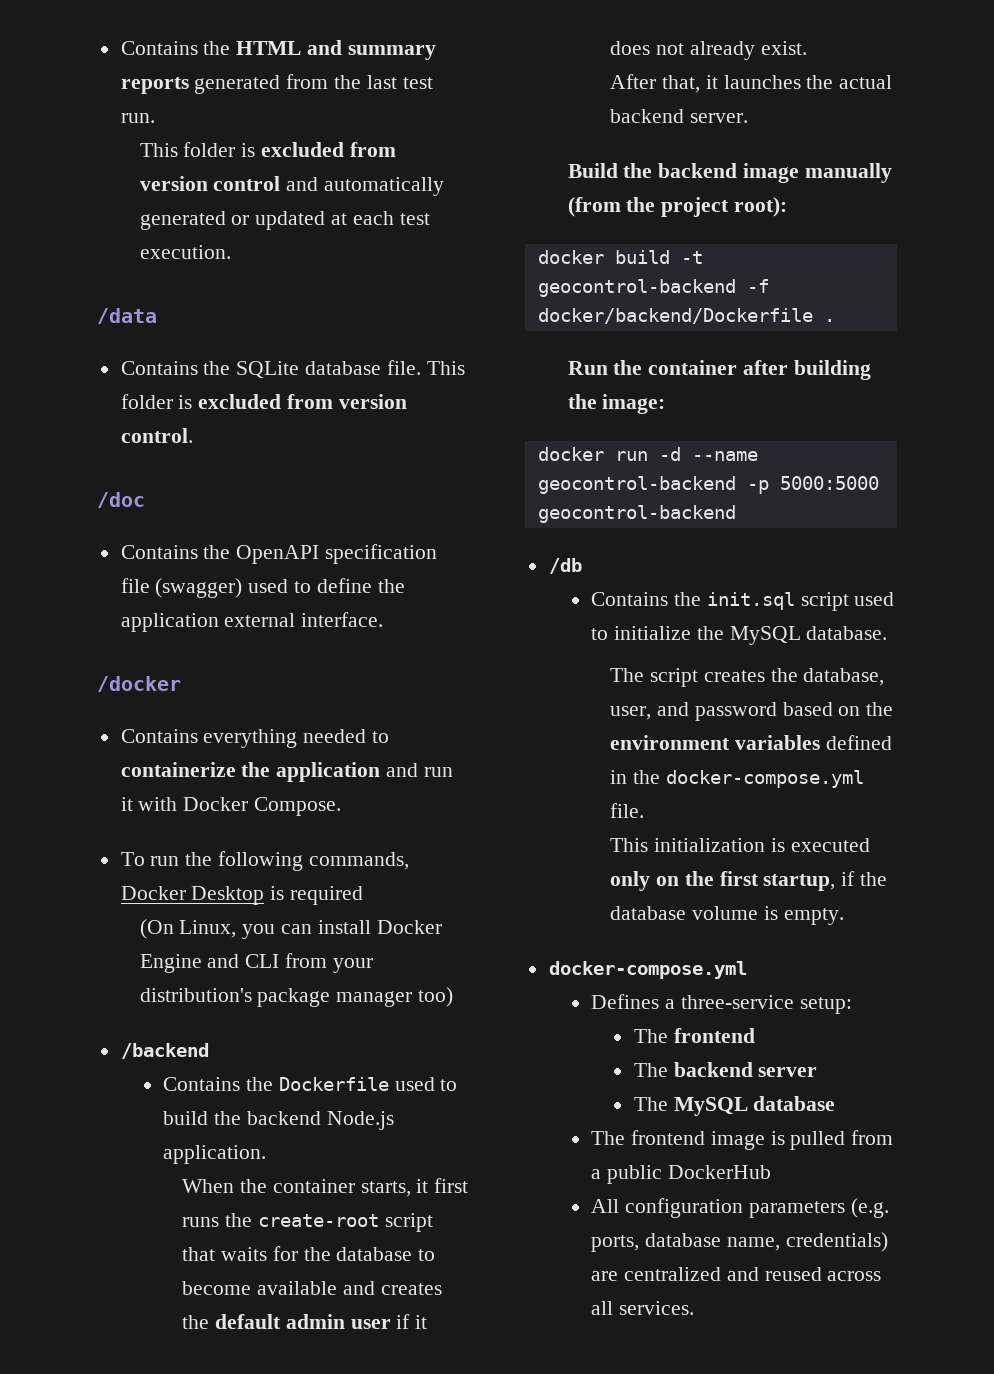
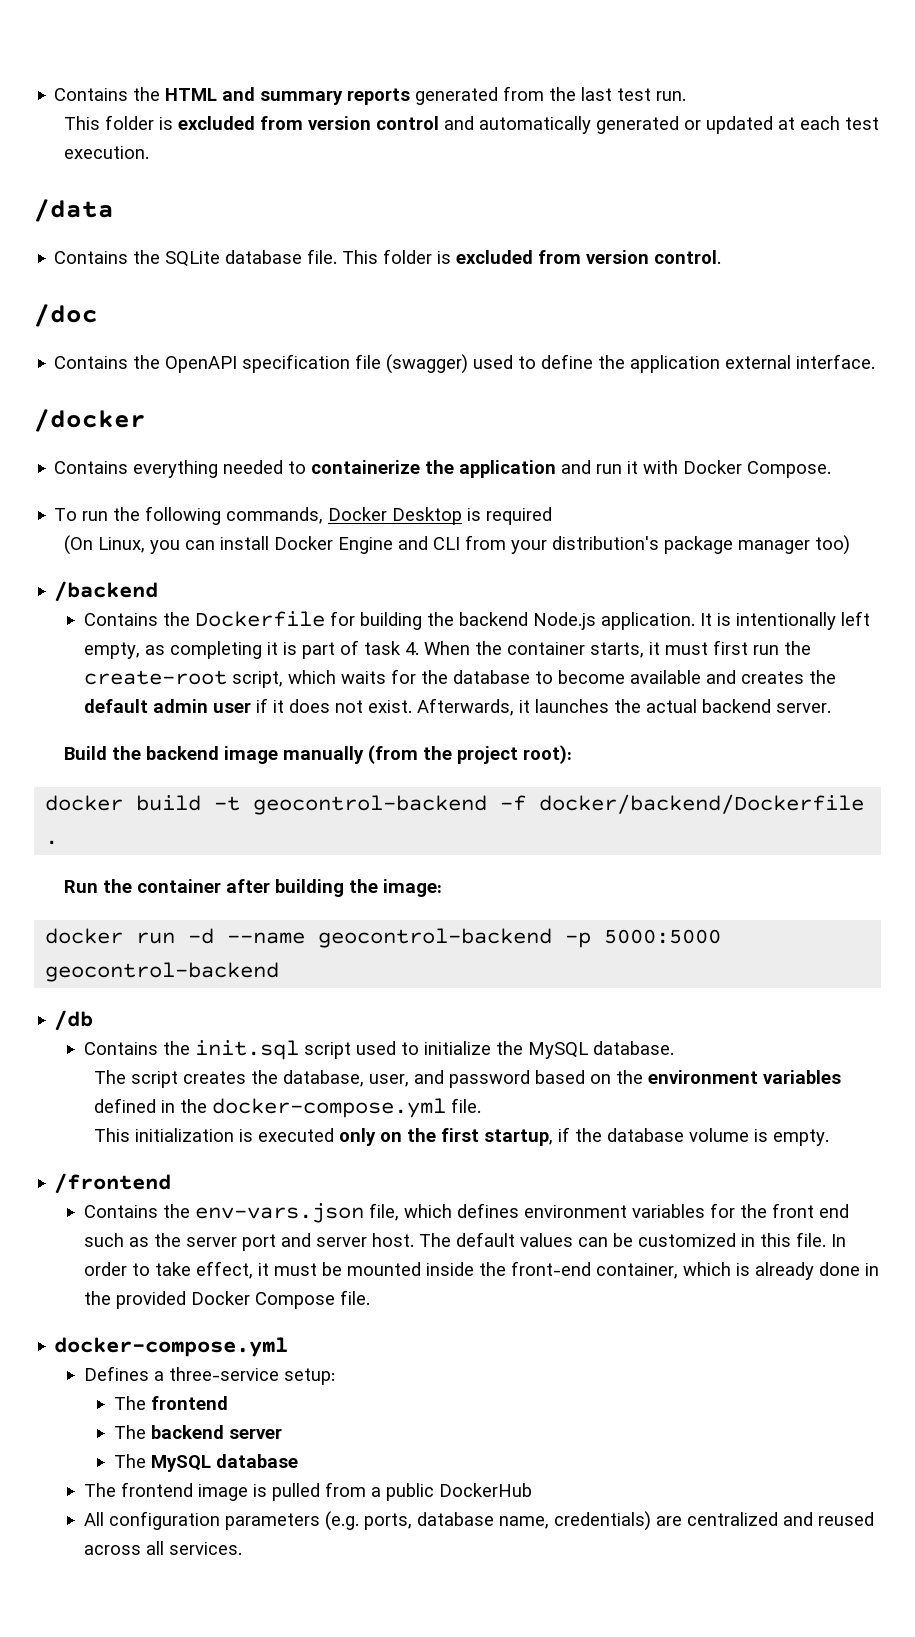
- Contains the Dockerfile used to build the backend Node.js application.
- When the container starts, it first runs the create-root script that waits for the database to become available and creates the default admin user if it does not already exist.
- After that, it launches the actual backend server.
+ Contains the Dockerfile for building the backend Node.js application. It is intentionally left empty, as completing it is part of task 4. When the container starts, it must first run the create-root script, which waits for the database to become available and creates the default admin user if it does not exist. Afterwards, it launches the actual backend server.
+ /frontend
+ Contains the env-vars.json file, which defines environment variables for the front end such as the server port and server host. The default values can be customized in this file. In order to take effect, it must be mounted inside the front-end container, which is already done in the provided Docker Compose file.

